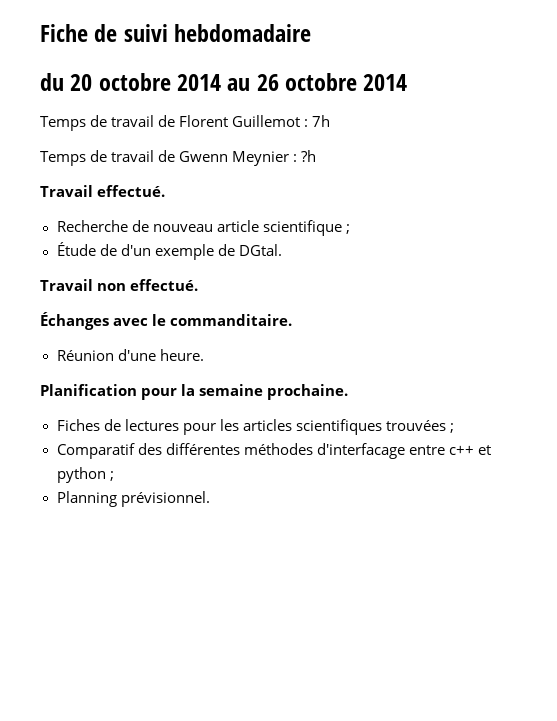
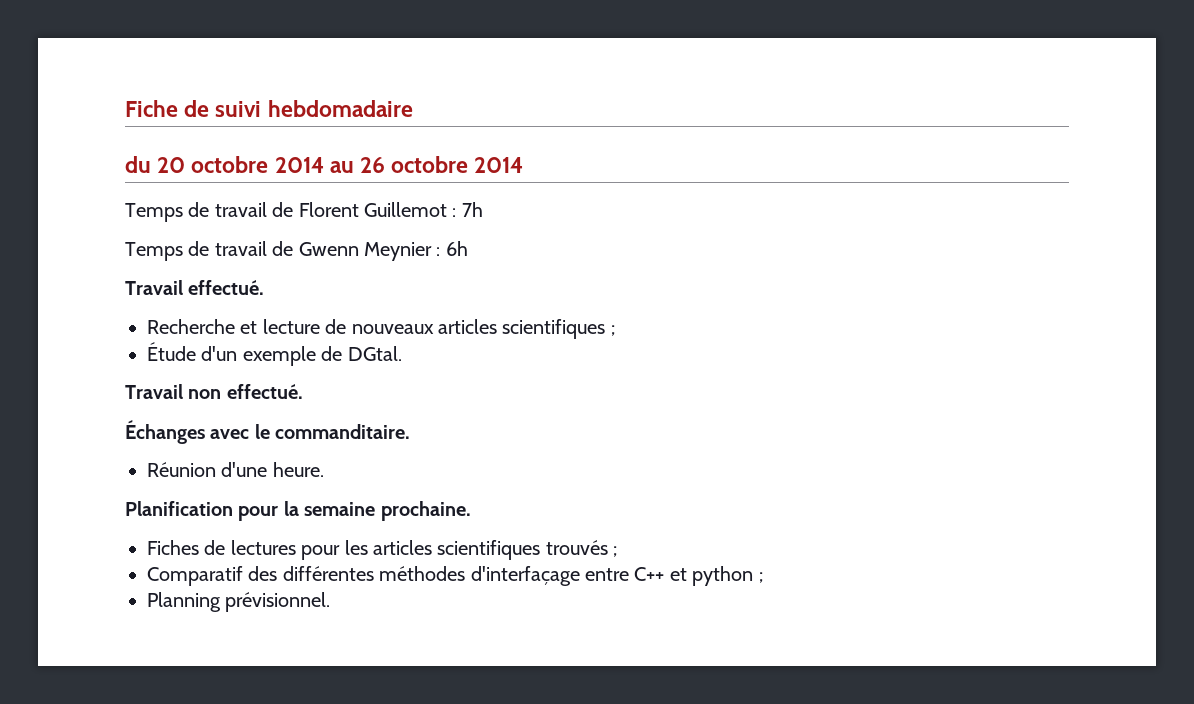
- Temps de travail de Gwenn Meynier : ?h
+ Temps de travail de Gwenn Meynier : 6h
- Recherche de nouveau article scientifique ;
+ Recherche et lecture de nouveaux articles scientifiques ;
- Étude de d'un exemple de DGtal.
+ Étude d'un exemple de DGtal.
- Fiches de lectures pour les articles scientifiques trouvées ;
+ Fiches de lectures pour les articles scientifiques trouvés ;
- Comparatif des différentes méthodes d'interfacage entre c++ et python ;
+ Comparatif des différentes méthodes d'interfaçage entre C++ et python ;

